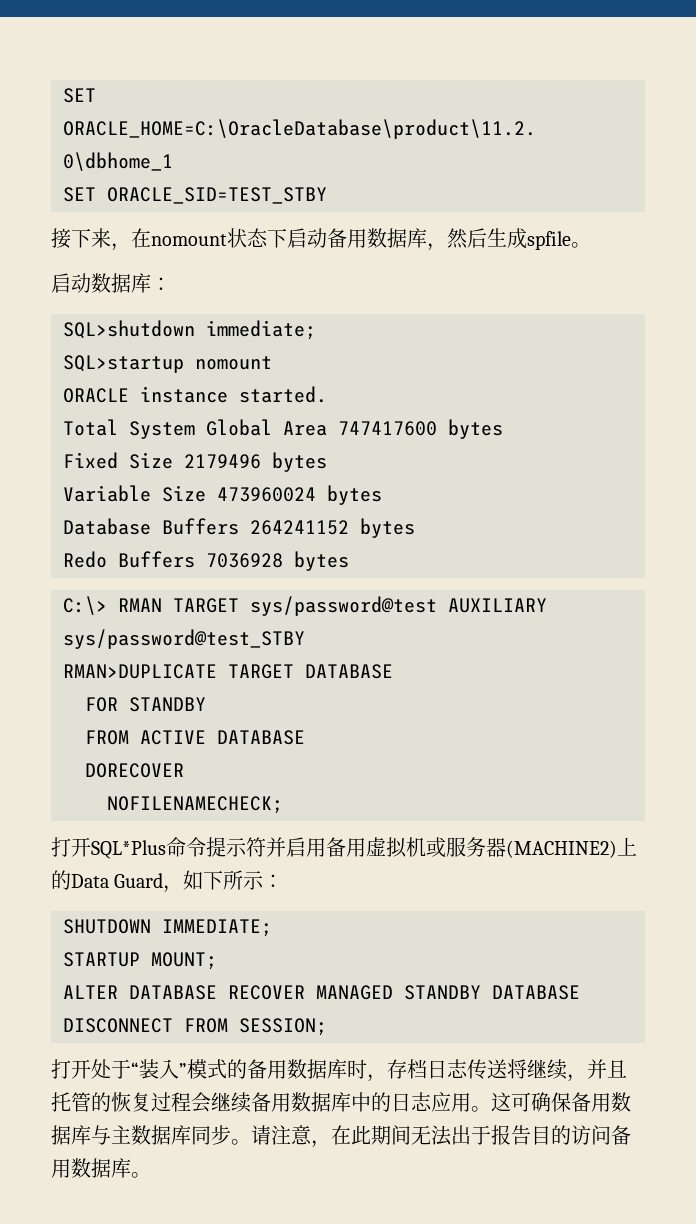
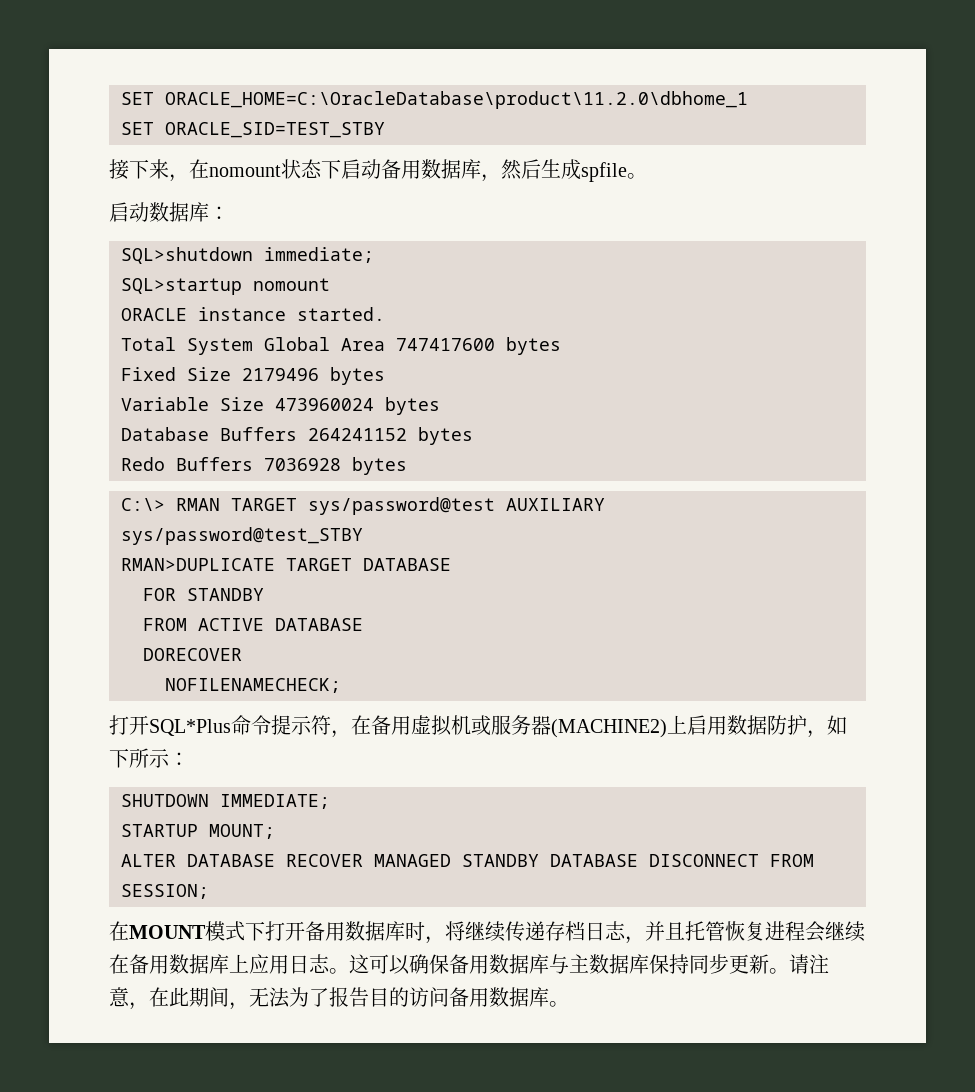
- 打开SQL*Plus命令提示符并启用备用虚拟机或服务器(MACHINE2)上的Data Guard，如下所示：
+ 打开SQL*Plus命令提示符，在备用虚拟机或服务器(MACHINE2)上启用数据防护，如下所示：
- 打开处于“装入”模式的备用数据库时，存档日志传送将继续，并且托管的恢复过程会继续备用数据库中的日志应用。这可确保备用数据库与主数据库同步。
+ 在MOUNT模式下打开备用数据库时，将继续传递存档日志，并且托管恢复进程会继续在备用数据库上应用日志。这可以确保备用数据库与主数据库保持同步更新。
- 请注意，在此期间无法出于报告目的访问备用数据库。
+ 请注意，在此期间，无法为了报告目的访问备用数据库。

